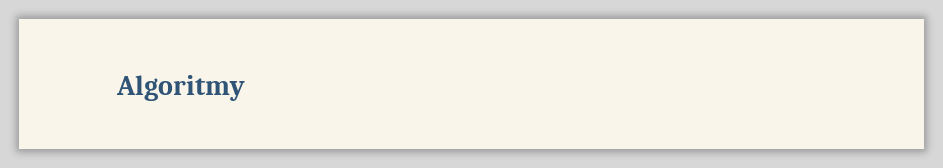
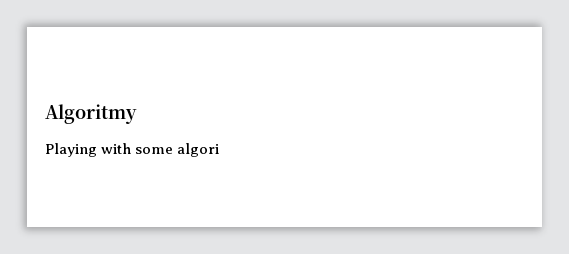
+ Playing with some algori

